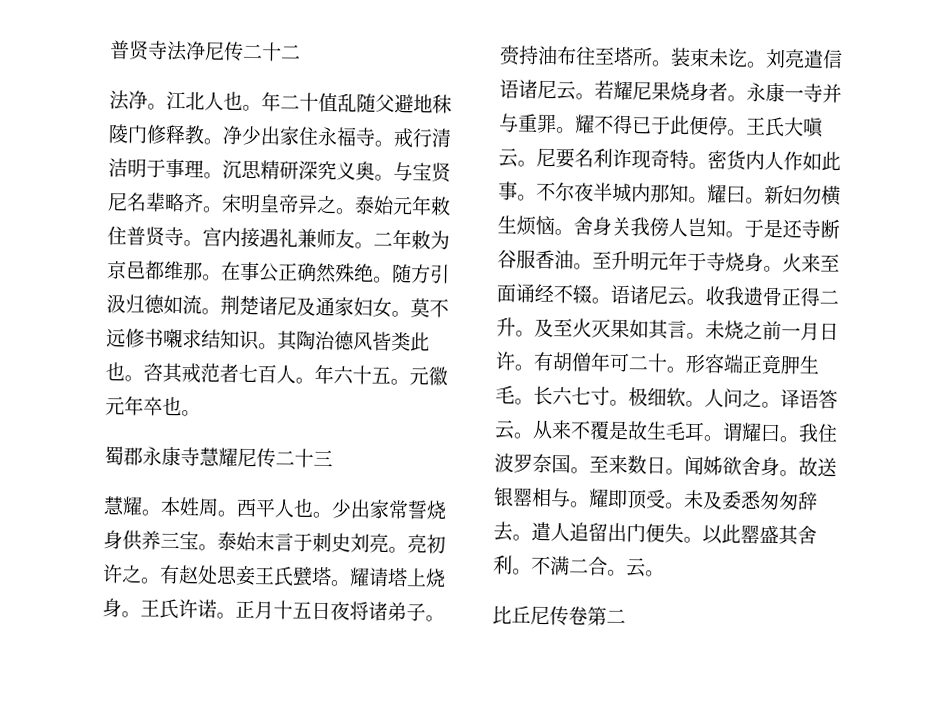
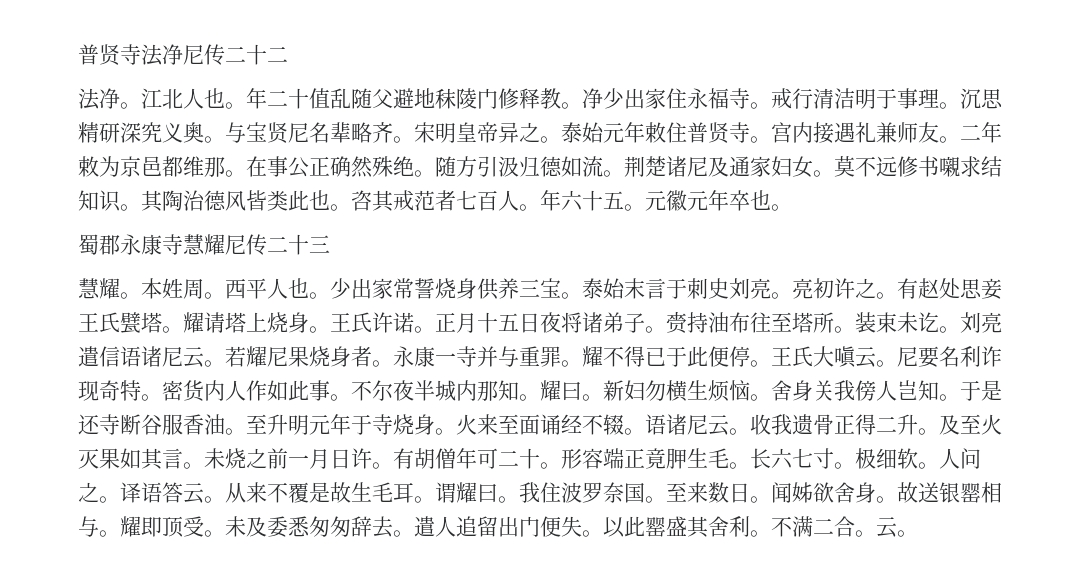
- 比丘尼传卷第二

